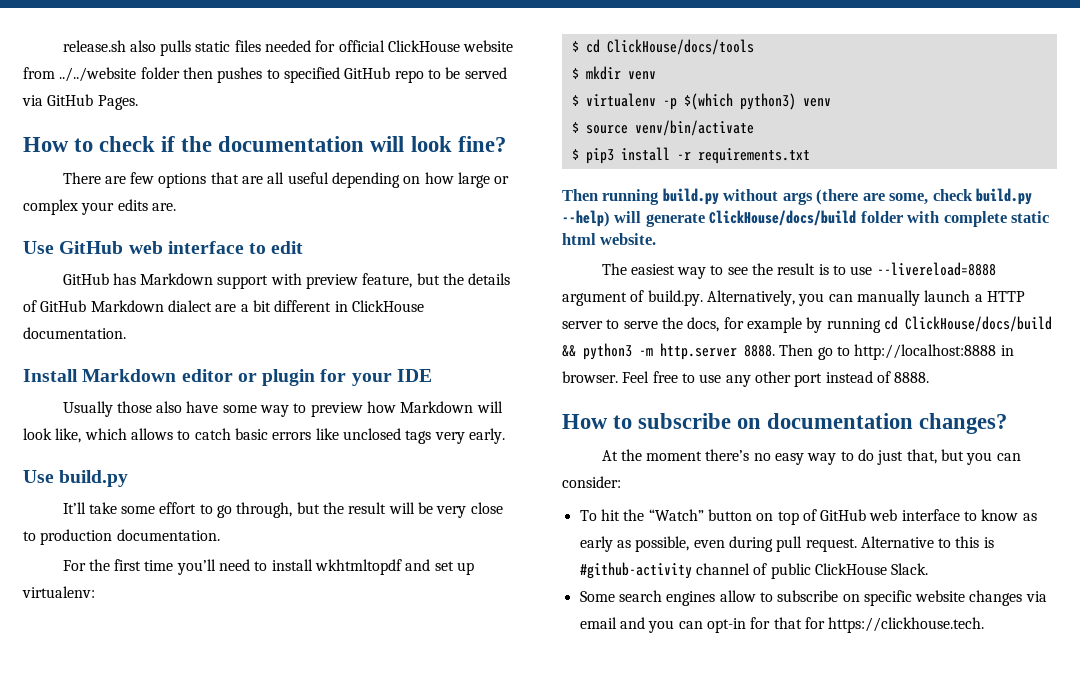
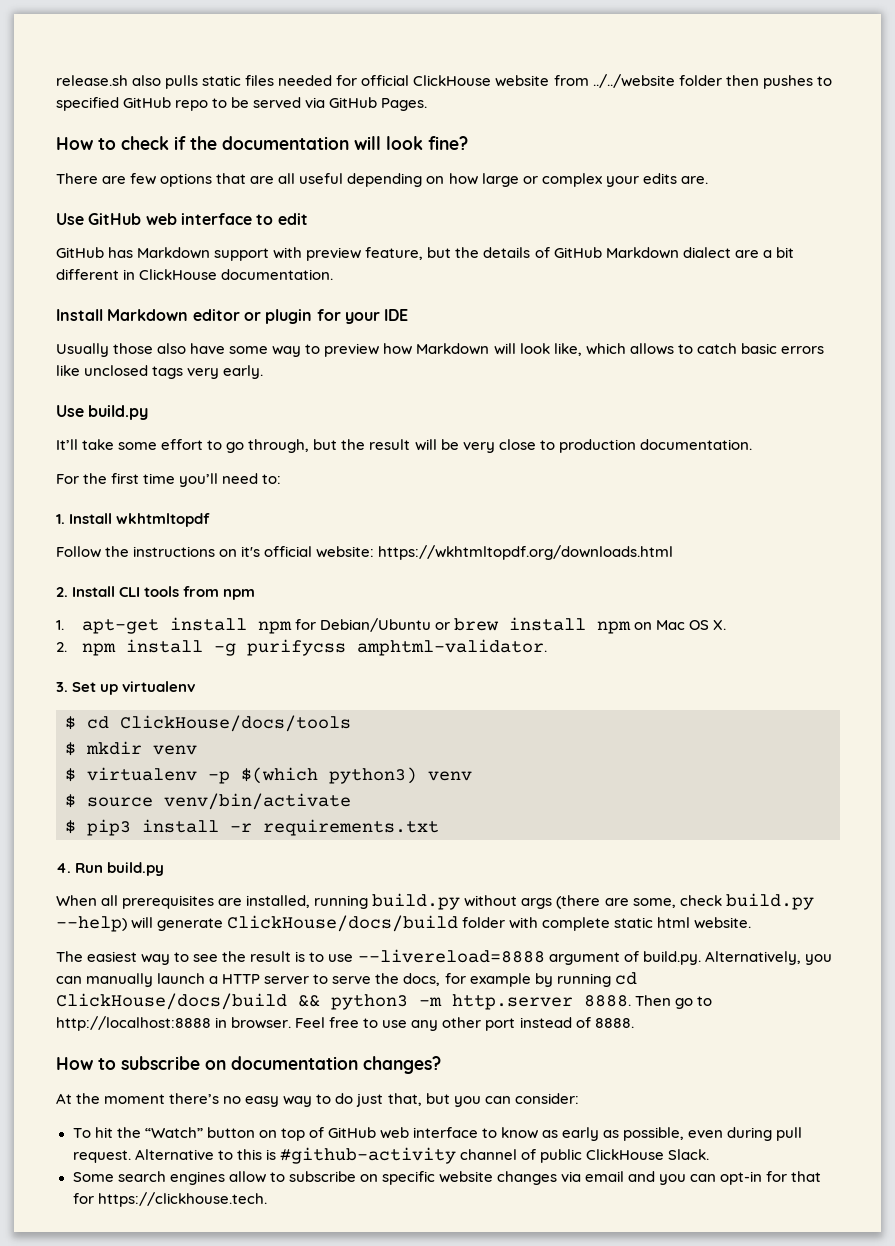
- For the first time you’ll need to install wkhtmltopdf and set up virtualenv:
+ For the first time you’ll need to:
+ 1. Install wkhtmltopdf
+ Follow the instructions on it's official website: https://wkhtmltopdf.org/downloads.html
+ 2. Install CLI tools from npm
+ 1. apt-get install npm for Debian/Ubuntu or brew install npm on Mac OS X.
+ 2. npm install -g purifycss amphtml-validator.
+ 3. Set up virtualenv
- Then running build.py without args (there are some, check build.py --help) will generate ClickHouse/docs/build folder with complete static html website.
+ 4. Run build.py
+ When all prerequisites are installed, running build.py without args (there are some, check build.py --help) will generate ClickHouse/docs/build folder with complete static html website.

